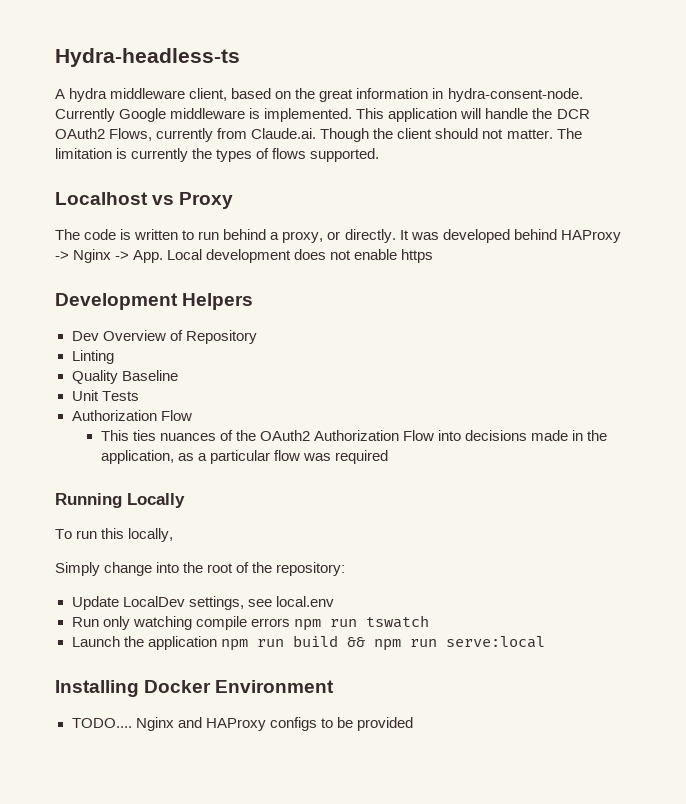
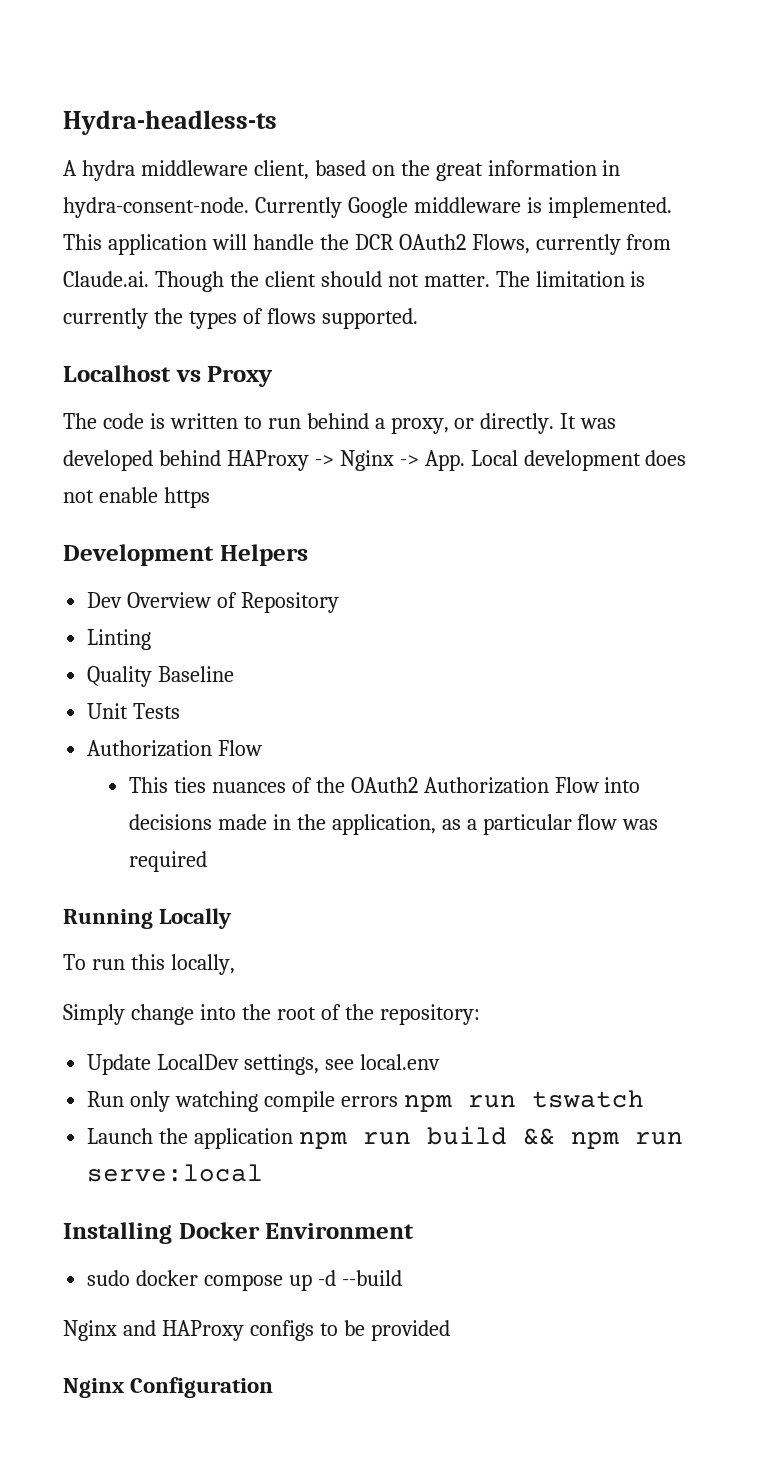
- TODO.... Nginx and HAProxy configs to be provided
+ sudo docker compose up -d --build
+ Nginx and HAProxy configs to be provided
+ Nginx Configuration

